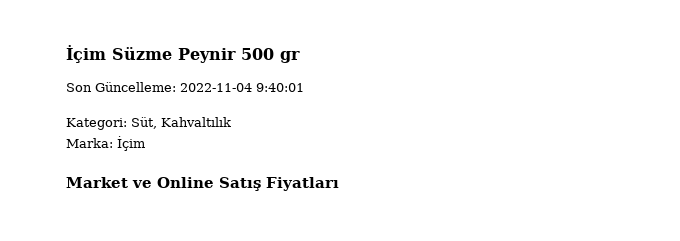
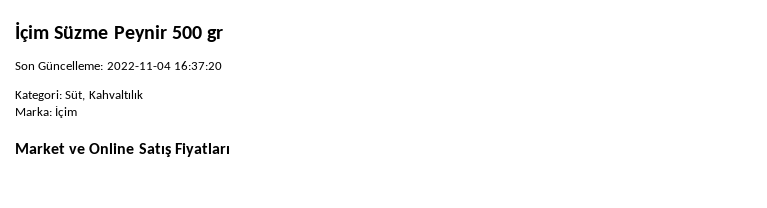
- Son Güncelleme: 2022-11-04 9:40:01
+ Son Güncelleme: 2022-11-04 16:37:20

